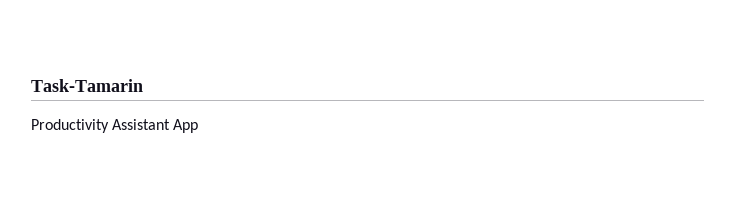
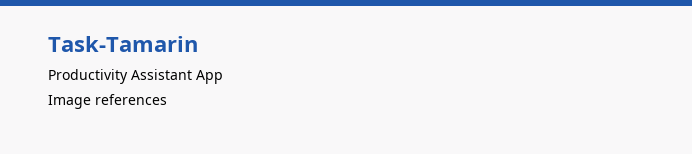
+ Image references

